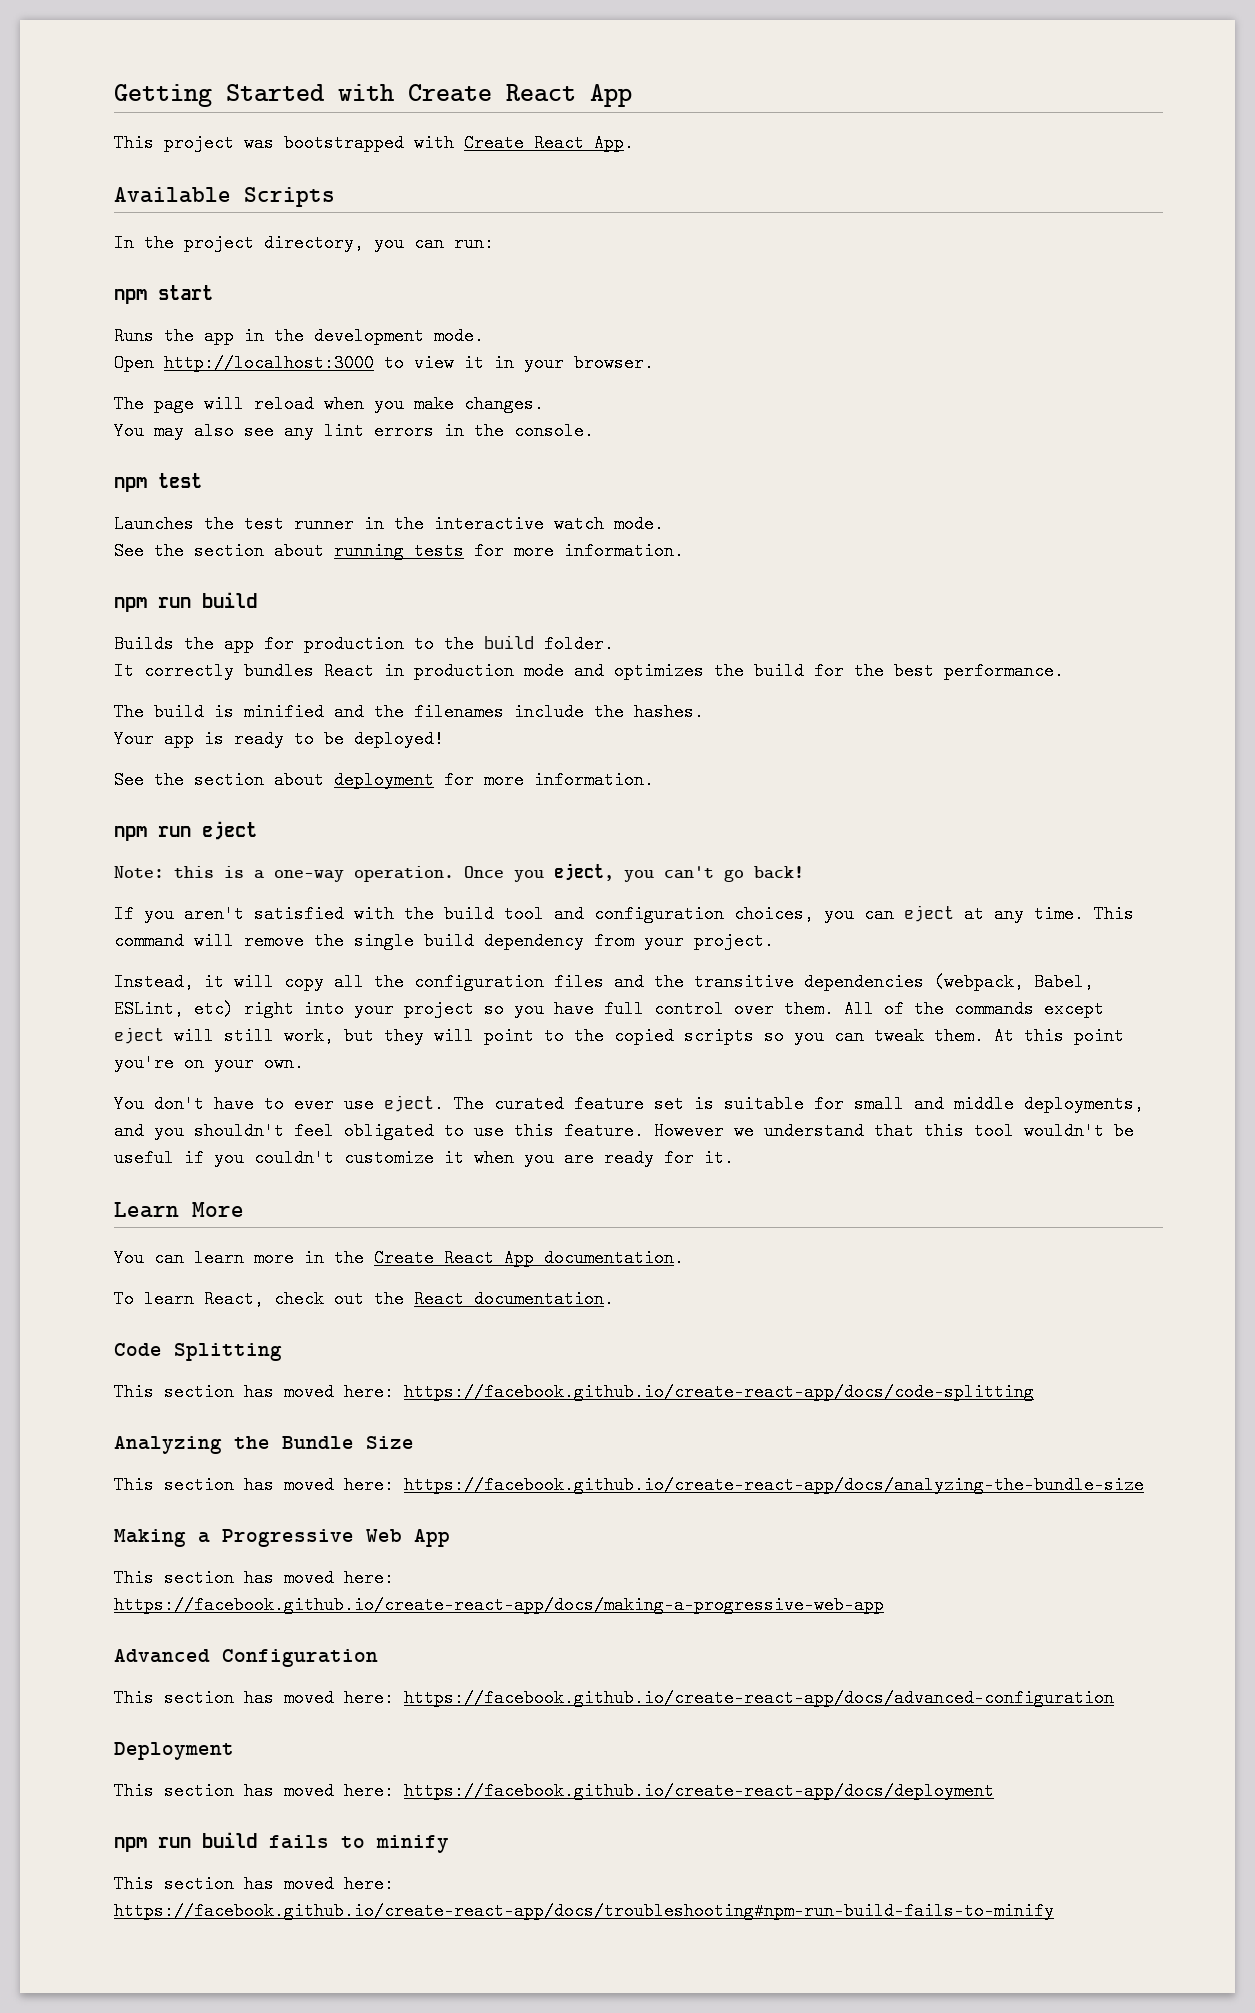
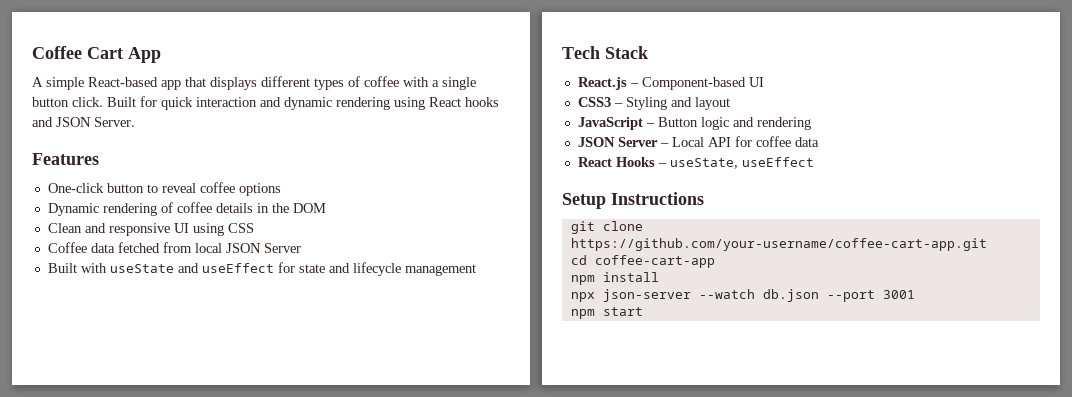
- Getting Started with Create React App
- This project was bootstrapped with Create React App.
- Available Scripts
- In the project directory, you can run:
+ Coffee Cart App
+ A simple React-based app that displays different types of coffee with a single button click. Built for quick interaction and dynamic rendering using React hooks and JSON Server.
+ Features
+ One-click button to reveal coffee options
+ Dynamic rendering of coffee details in the DOM
+ Clean and responsive UI using CSS
+ Coffee data fetched from local JSON Server
+ Built with useState and useEffect for state and lifecycle management
+ Tech Stack
+ React.js – Component-based UI
+ CSS3 – Styling and layout
+ JavaScript – Button logic and rendering
+ JSON Server – Local API for coffee data
+ React Hooks – useState, useEffect
+ Setup Instructions
+ git clone https://github.com/your-username/coffee-cart-app.git
+ cd coffee-cart-app
+ npm install
+ npx json-server --watch db.json --port 3001
  npm start
- Runs the app in the development mode.
- Open http://localhost:3000 to view it in your browser.
- The page will reload when you make changes.
- You may also see any lint errors in the console.
- npm test
- Launches the test runner in the interactive watch mode.
- See the section about running tests for more information.
- npm run build
- Builds the app for production to the build folder.
- It correctly bundles React in production mode and optimizes the build for the best performance.
- The build is minified and the filenames include the hashes.
- Your app is ready to be deployed!
- See the section about deployment for more information.
- npm run eject
- Note: this is a one-way operation. Once you eject, you can't go back!
- If you aren't satisfied with the build tool and configuration choices, you can eject at any time. This command will remove the single build dependency from your project.
- Instead, it will copy all the configuration files and the transitive dependencies (webpack, Babel, ESLint, etc) right into your project so you have full control over them. All of the commands except eject will still work, but they will point to the copied scripts so you can tweak them. At this point you're on your own.
- You don't have to ever use eject. The curated feature set is suitable for small and middle deployments, and you shouldn't feel obligated to use this feature. However we understand that this tool wouldn't be useful if you couldn't customize it when you are ready for it.
- Learn More
- You can learn more in the Create React App documentation.
- To learn React, check out the React documentation.
- Code Splitting
- This section has moved here: https://facebook.github.io/create-react-app/docs/code-splitting
- Analyzing the Bundle Size
- This section has moved here: https://facebook.github.io/create-react-app/docs/analyzing-the-bundle-size
- Making a Progressive Web App
- This section has moved here: https://facebook.github.io/create-react-app/docs/making-a-progressive-web-app
- Advanced Configuration
- This section has moved here: https://facebook.github.io/create-react-app/docs/advanced-configuration
- Deployment
- This section has moved here: https://facebook.github.io/create-react-app/docs/deployment
- npm run build fails to minify
- This section has moved here: https://facebook.github.io/create-react-app/docs/troubleshooting#npm-run-build-fails-to-minify

